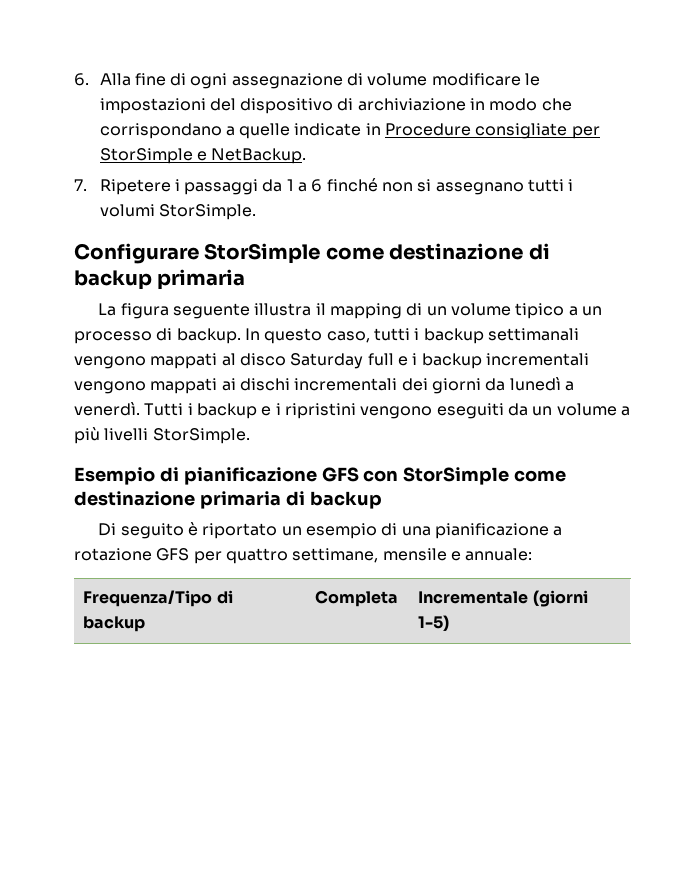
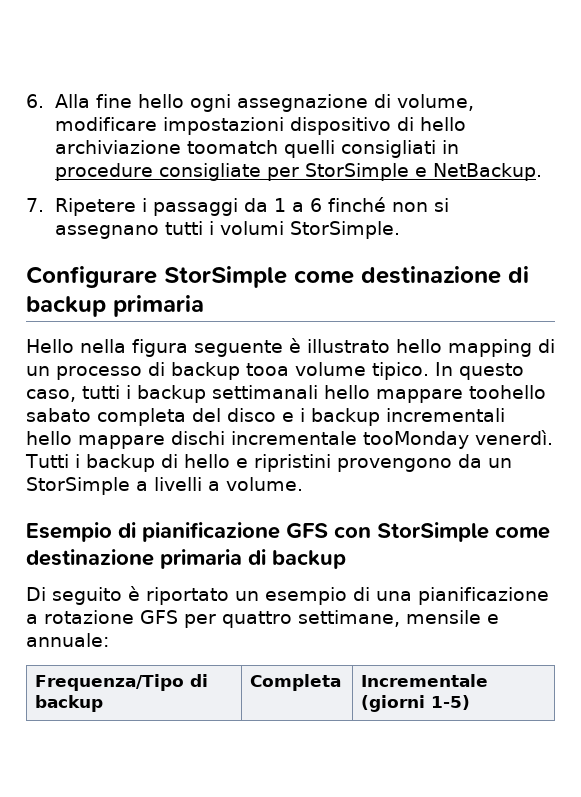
- 6. Alla fine di ogni assegnazione di volume modificare le impostazioni del dispositivo di archiviazione in modo che corrispondano a quelle indicate in Procedure consigliate per StorSimple e NetBackup.
+ 6. Alla fine hello ogni assegnazione di volume, modificare impostazioni dispositivo di hello archiviazione toomatch quelli consigliati in procedure consigliate per StorSimple e NetBackup.
- La figura seguente illustra il mapping di un volume tipico a un processo di backup.
+ Hello nella figura seguente è illustrato hello mapping di un processo di backup tooa volume tipico.
- In questo caso, tutti i backup settimanali vengono mappati al disco Saturday full e i backup incrementali vengono mappati ai dischi incrementali dei giorni da lunedì a venerdì. Tutti i backup e i ripristini vengono eseguiti da un volume a più livelli StorSimple.
+ In questo caso, tutti i backup settimanali hello mappare toohello sabato completa del disco e i backup incrementali hello mappare dischi incrementale tooMonday venerdì. Tutti i backup di hello e ripristini provengono da un StorSimple a livelli a volume.

